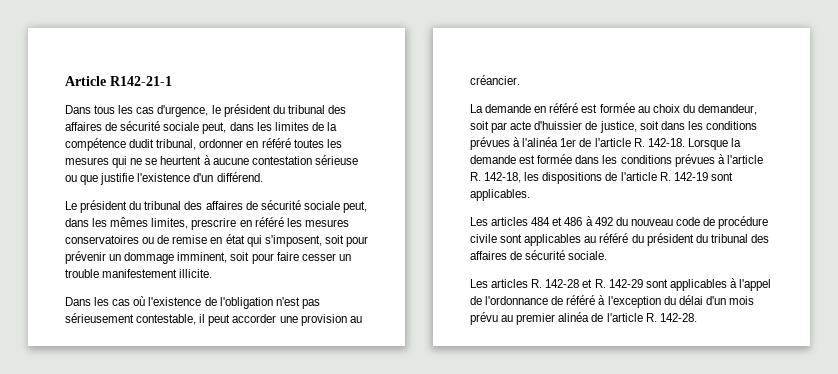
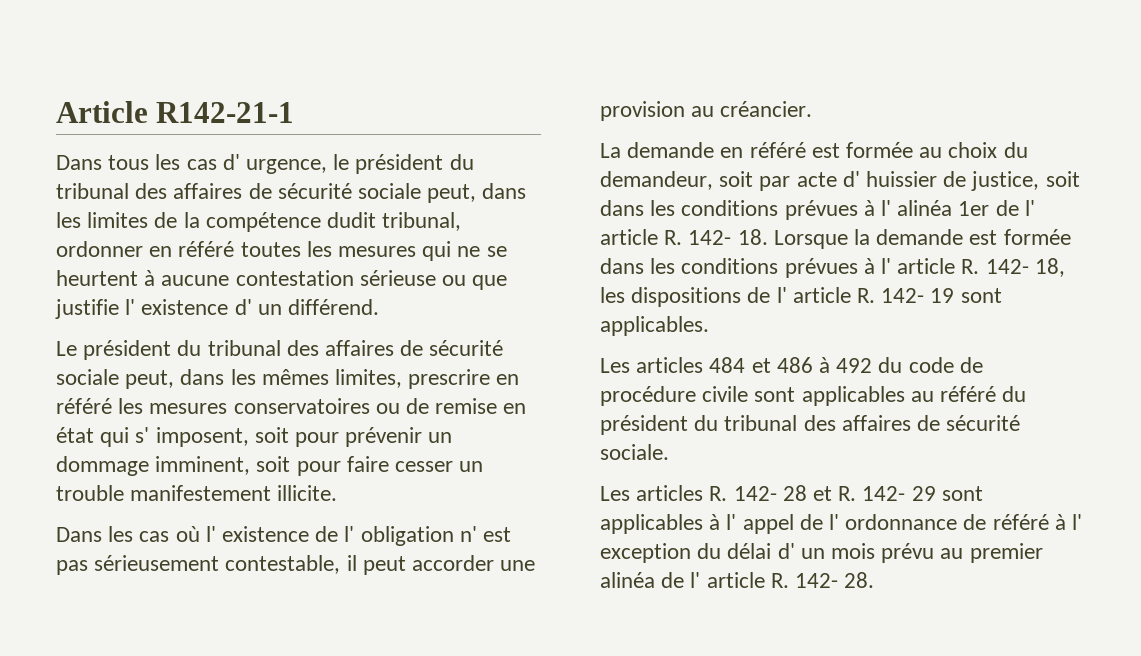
- Dans tous les cas d'urgence, le président du tribunal des affaires de sécurité sociale peut, dans les limites de la compétence dudit tribunal, ordonner en référé toutes les mesures qui ne se heurtent à aucune contestation sérieuse ou que justifie l'existence d'un différend.
+ Dans tous les cas d' urgence, le président du tribunal des affaires de sécurité sociale peut, dans les limites de la compétence dudit tribunal, ordonner en référé toutes les mesures qui ne se heurtent à aucune contestation sérieuse ou que justifie l' existence d' un différend.
- Le président du tribunal des affaires de sécurité sociale peut, dans les mêmes limites, prescrire en référé les mesures conservatoires ou de remise en état qui s'imposent, soit pour prévenir un dommage imminent, soit pour faire cesser un trouble manifestement illicite.
+ Le président du tribunal des affaires de sécurité sociale peut, dans les mêmes limites, prescrire en référé les mesures conservatoires ou de remise en état qui s' imposent, soit pour prévenir un dommage imminent, soit pour faire cesser un trouble manifestement illicite.
- Dans les cas où l'existence de l'obligation n'est pas sérieusement contestable, il peut accorder une provision au créancier.
+ Dans les cas où l' existence de l' obligation n' est pas sérieusement contestable, il peut accorder une provision au créancier.
- La demande en référé est formée au choix du demandeur, soit par acte d'huissier de justice, soit dans les conditions prévues à l'alinéa 1er de l'article R. 142-18. Lorsque la demande est formée dans les conditions prévues à l'article R. 142-18, les dispositions de l'article R. 142-19 sont applicables.
+ La demande en référé est formée au choix du demandeur, soit par acte d' huissier de justice, soit dans les conditions prévues à l' alinéa 1er de l' article R. 142- 18. Lorsque la demande est formée dans les conditions prévues à l' article R. 142- 18, les dispositions de l' article R. 142- 19 sont applicables.
- Les articles 484 et 486 à 492 du nouveau code de procédure civile sont applicables au référé du président du tribunal des affaires de sécurité sociale.
+ Les articles 484 et 486 à 492 du code de procédure civile sont applicables au référé du président du tribunal des affaires de sécurité sociale.
- Les articles R. 142-28 et R. 142-29 sont applicables à l'appel de l'ordonnance de référé à l'exception du délai d'un mois prévu au premier alinéa de l'article R. 142-28.
+ Les articles R. 142- 28 et R. 142- 29 sont applicables à l' appel de l' ordonnance de référé à l' exception du délai d' un mois prévu au premier alinéa de l' article R. 142- 28.

